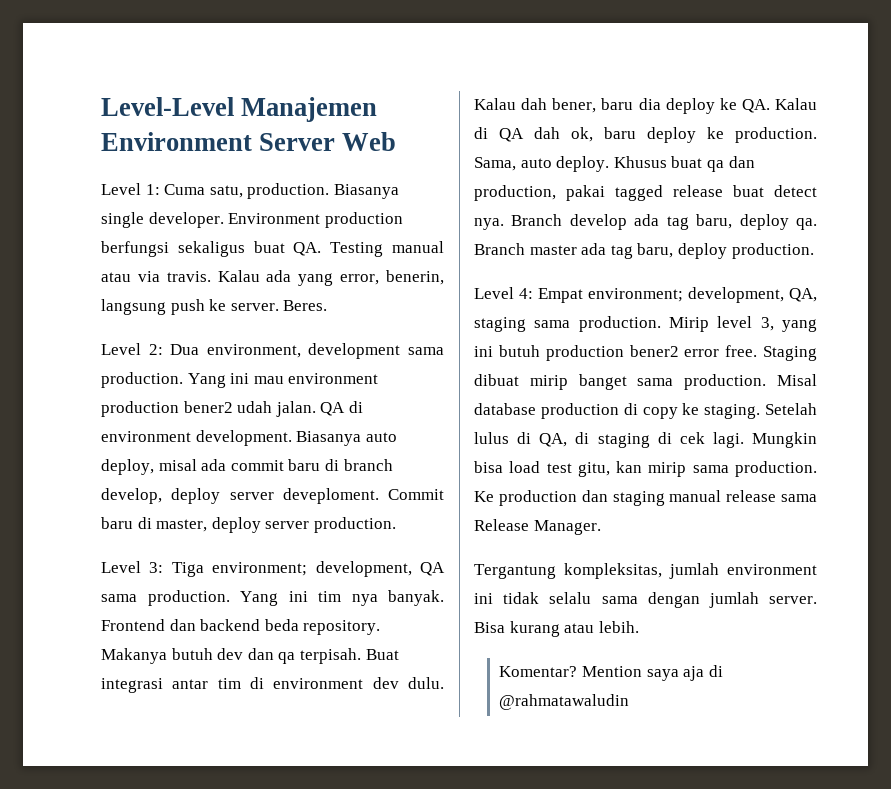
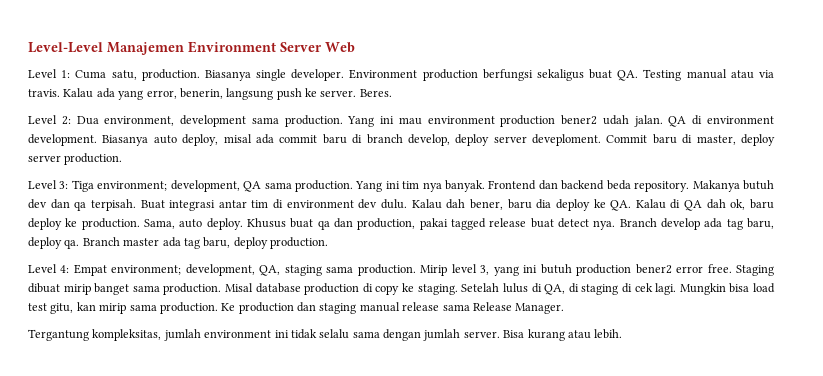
- Komentar? Mention saya aja di @rahmatawaludin

